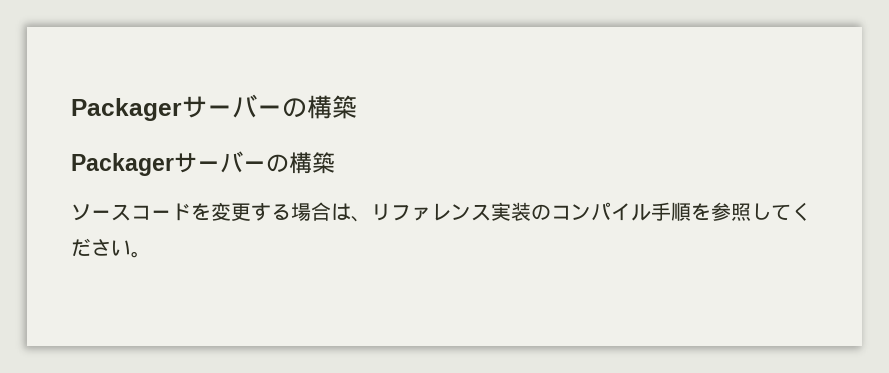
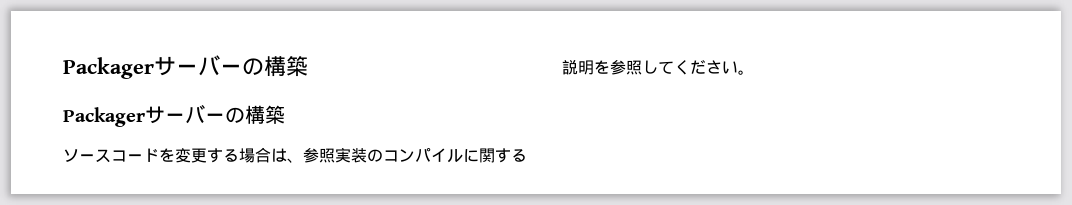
- ソースコードを変更する場合は、リファレンス実装のコンパイル手順を参照してください。
+ ソースコードを変更する場合は、参照実装のコンパイルに関する説明を参照してください。

